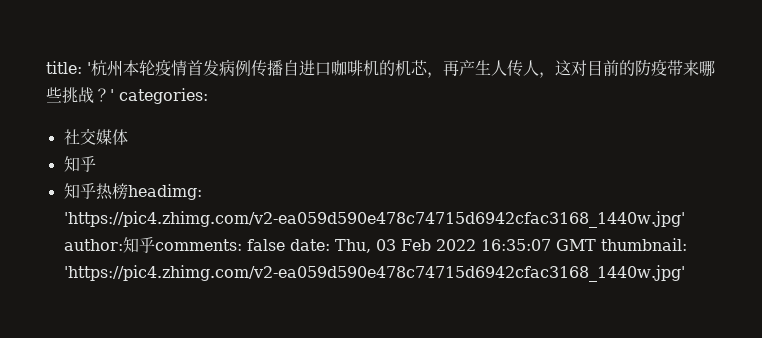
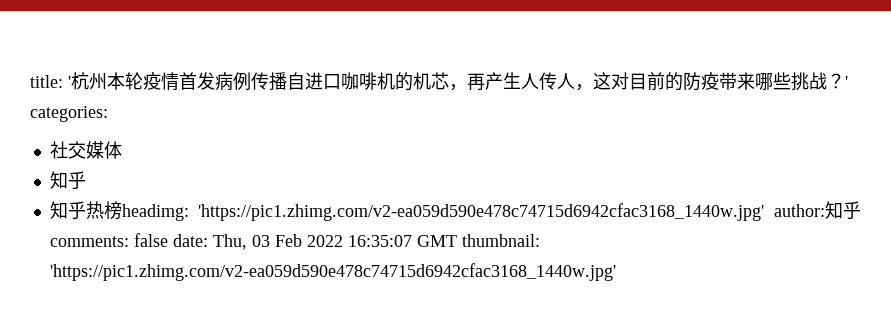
- 知乎热榜headimg: 'https://pic4.zhimg.com/v2-ea059d590e478c74715d6942cfac3168_1440w.jpg' author:知乎comments: false date: Thu, 03 Feb 2022 16:35:07 GMT thumbnail: 'https://pic4.zhimg.com/v2-ea059d590e478c74715d6942cfac3168_1440w.jpg'
+ 知乎热榜headimg: 'https://pic1.zhimg.com/v2-ea059d590e478c74715d6942cfac3168_1440w.jpg' author:知乎comments: false date: Thu, 03 Feb 2022 16:35:07 GMT thumbnail: 'https://pic1.zhimg.com/v2-ea059d590e478c74715d6942cfac3168_1440w.jpg'

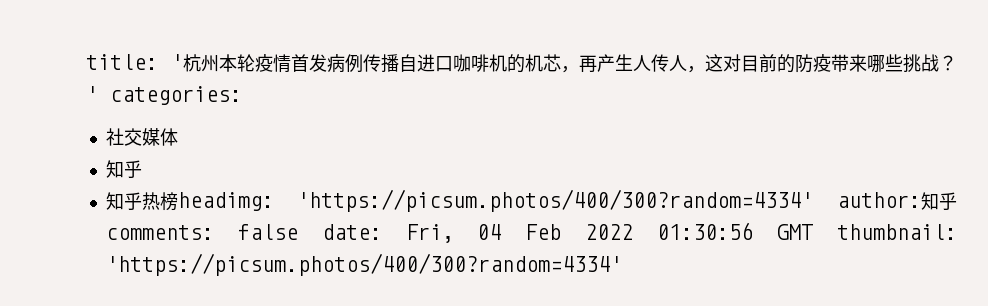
- 知乎热榜headimg: 'https://pic1.zhimg.com/v2-ea059d590e478c74715d6942cfac3168_1440w.jpg' author:知乎comments: false date: Thu, 03 Feb 2022 16:35:07 GMT thumbnail: 'https://pic1.zhimg.com/v2-ea059d590e478c74715d6942cfac3168_1440w.jpg'
+ 知乎热榜headimg: 'https://picsum.photos/400/300?random=4334' author:知乎comments: false date: Fri, 04 Feb 2022 01:30:56 GMT thumbnail: 'https://picsum.photos/400/300?random=4334'

